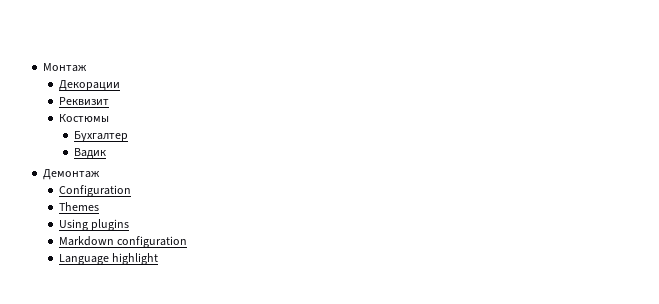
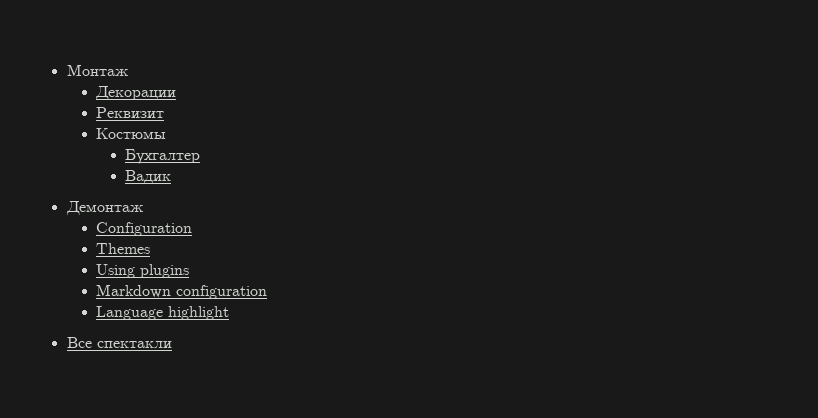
+ Все спектакли

